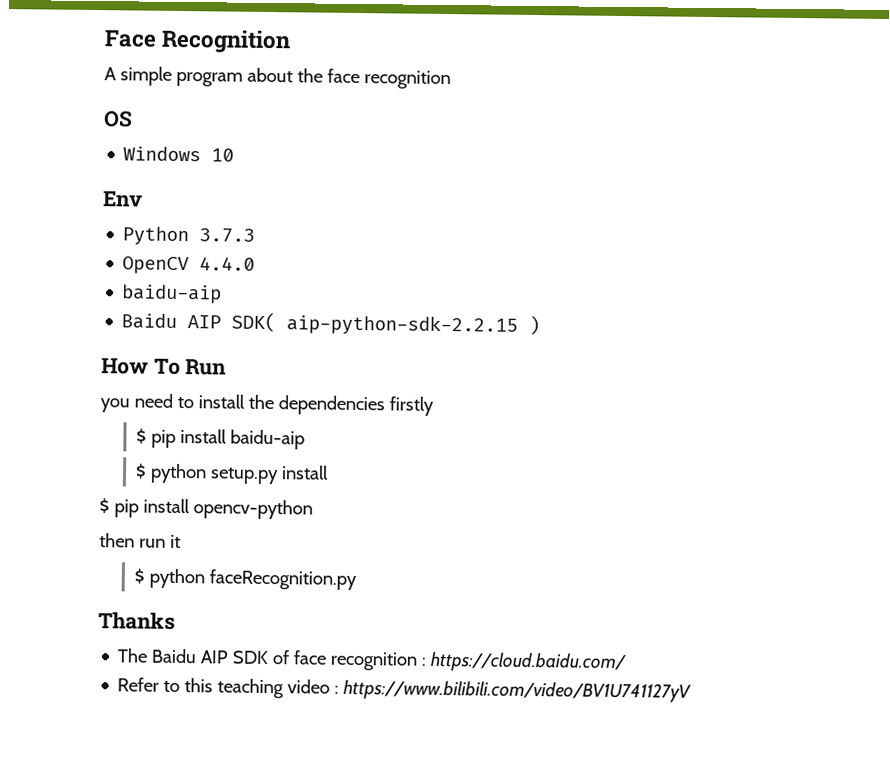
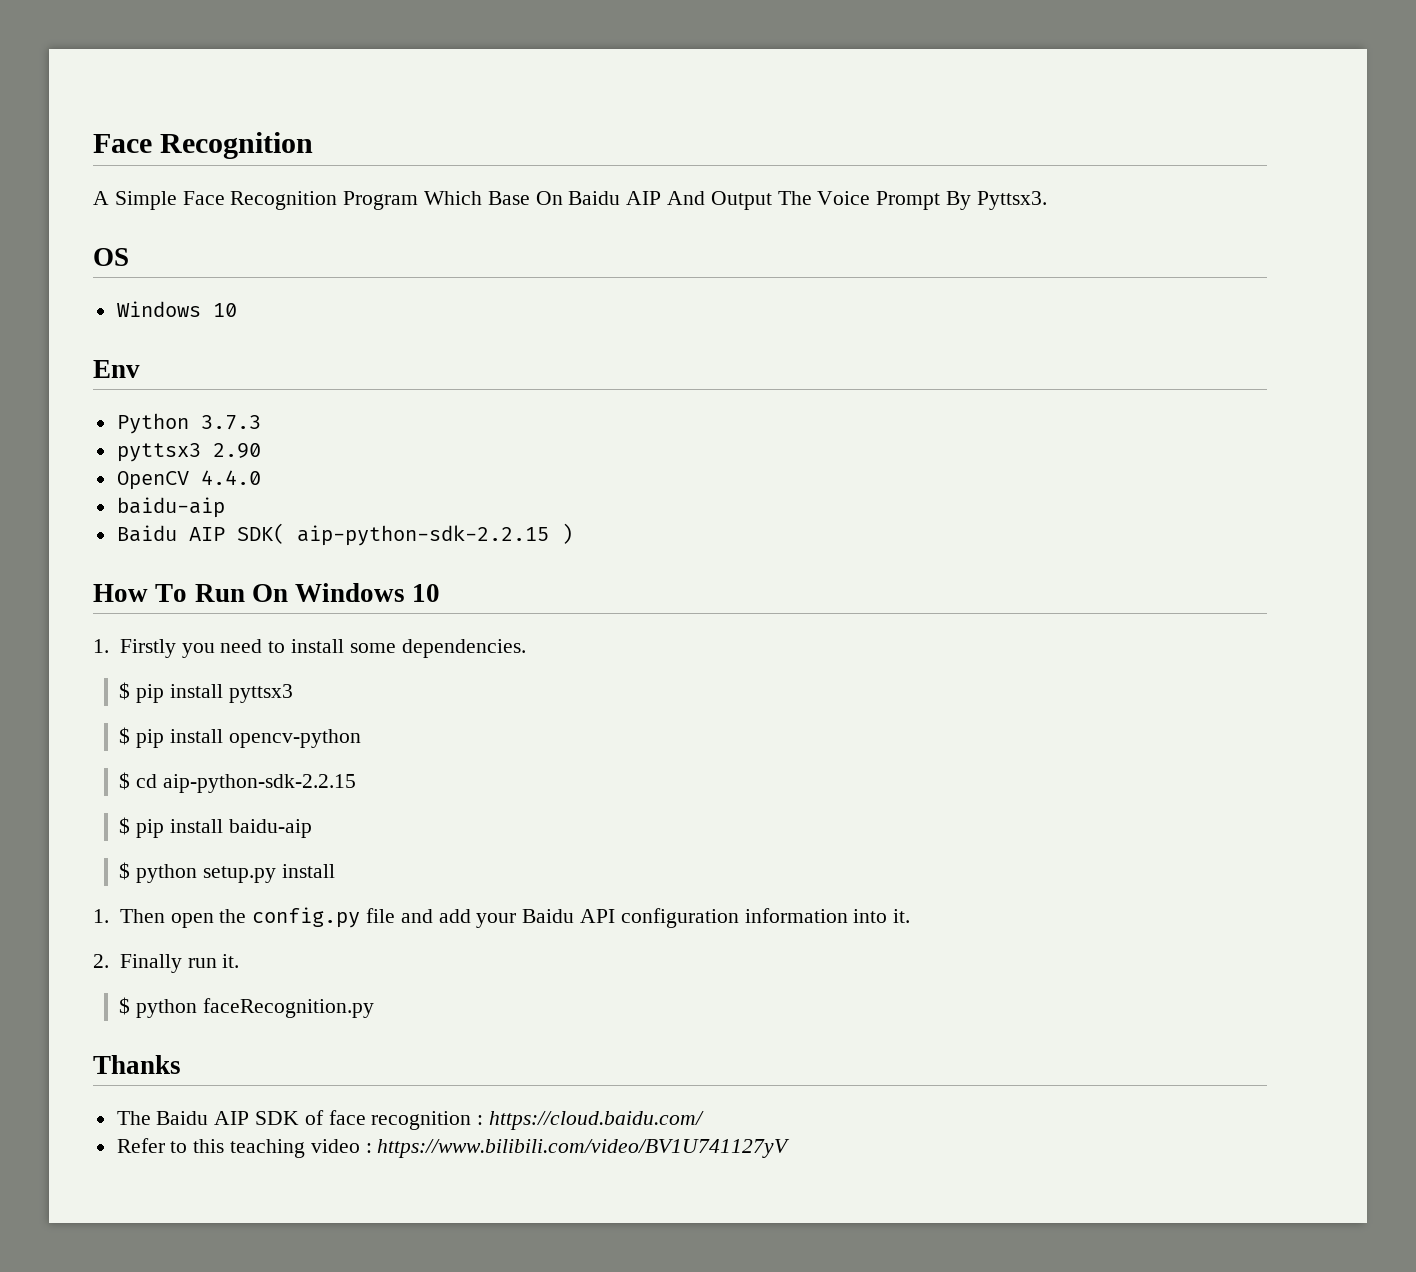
- A simple program about the face recognition
+ A Simple Face Recognition Program Which Base On Baidu AIP And Output The Voice Prompt By Pyttsx3.
+ pyttsx3 2.90
- How To Run
- you need to install the dependencies firstly
+ How To Run On Windows 10
+ 1. Firstly you need to install some dependencies.
+ $ pip install pyttsx3
+ $ pip install opencv-python
+ $ cd aip-python-sdk-2.2.15
- $ pip install opencv-python
- then run it
+ 1. Then open the config.py file and add your Baidu API configuration information into it.
+ 2. Finally run it.

